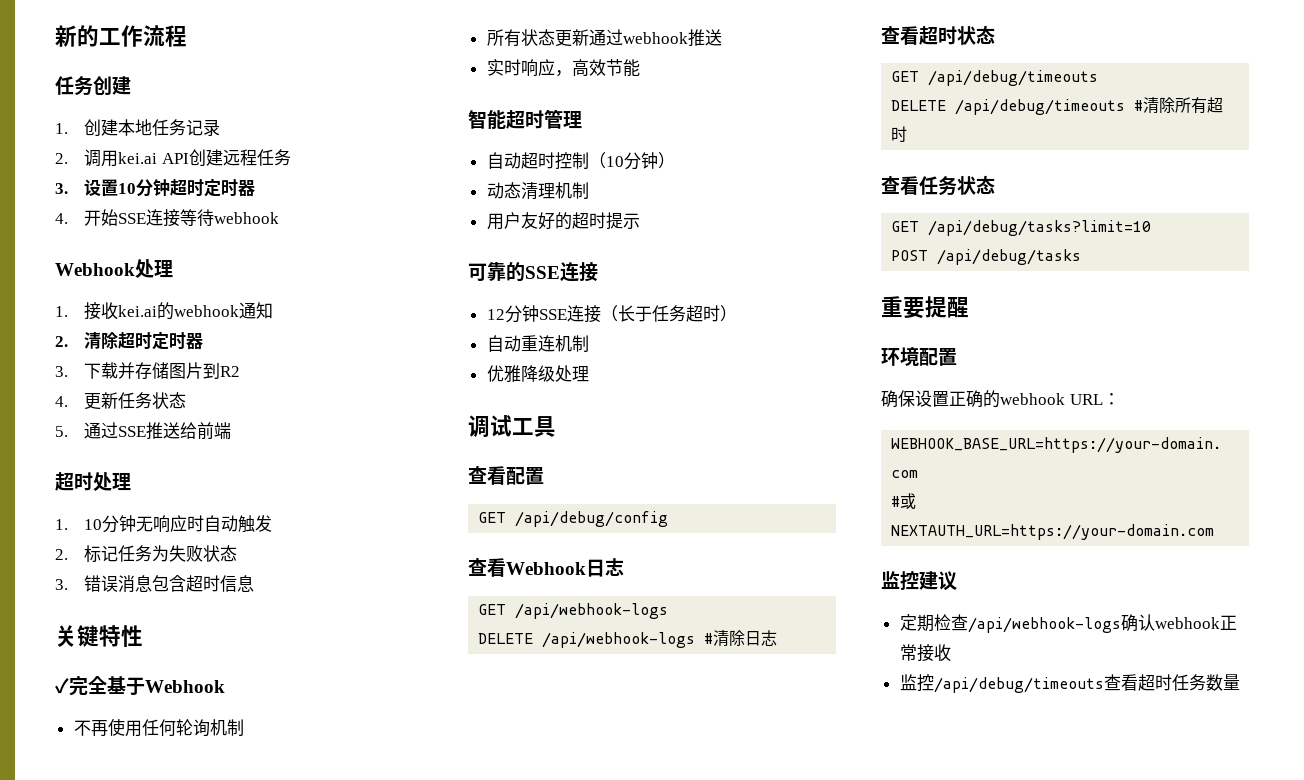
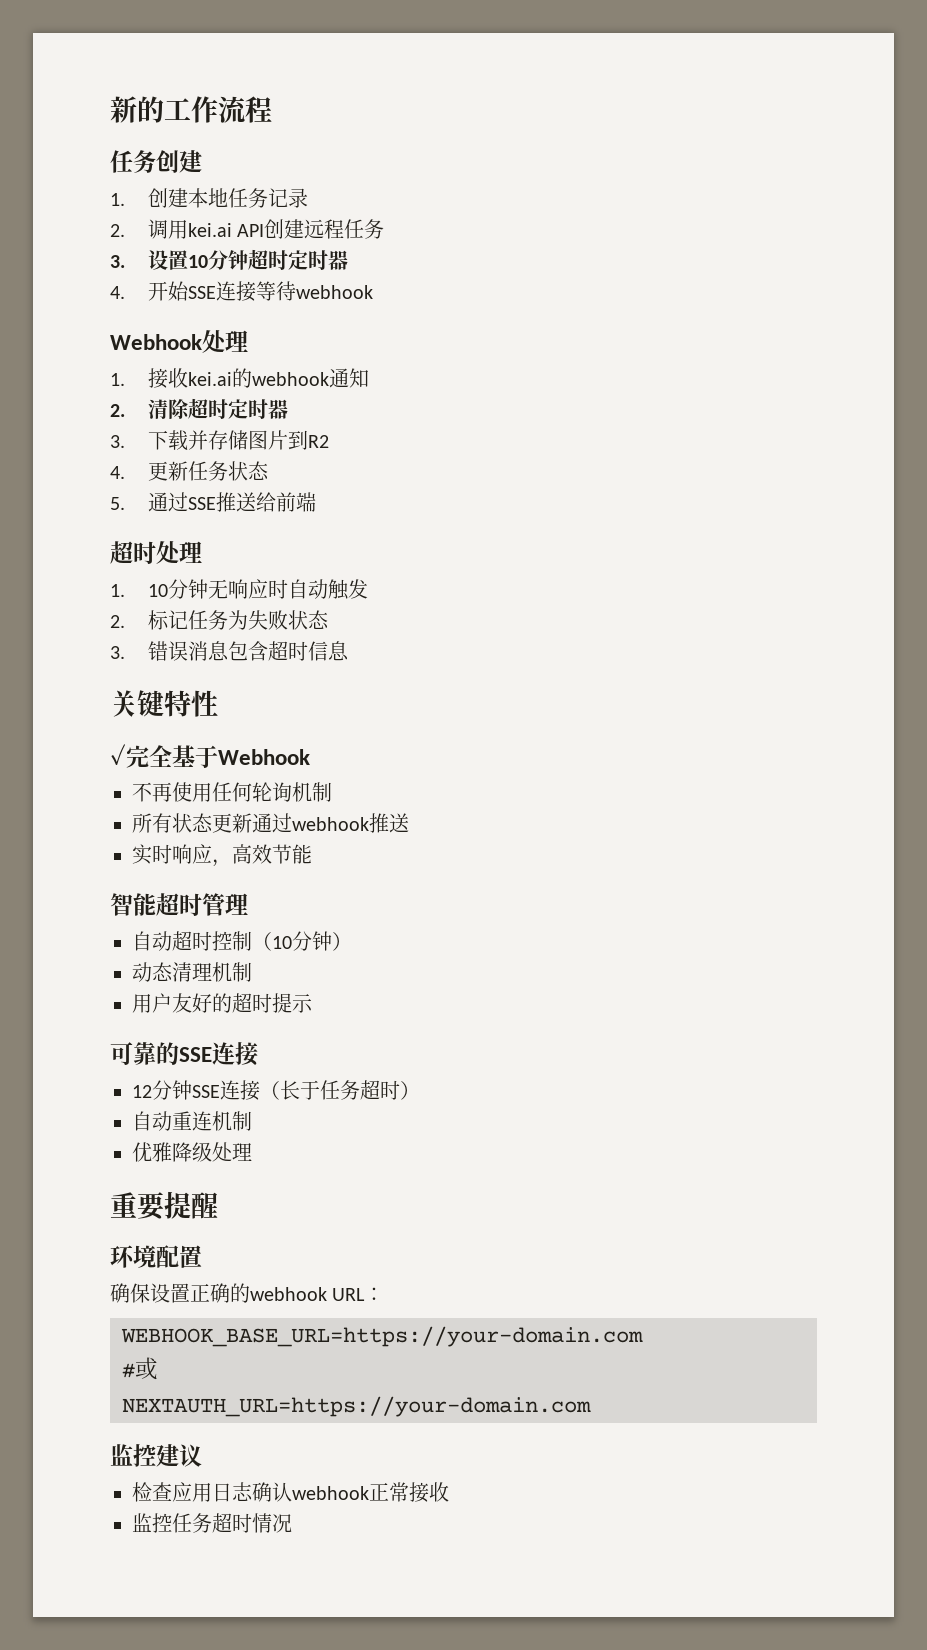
- 调试工具
- 查看配置
- GET /api/debug/config
- 查看Webhook日志
- GET /api/webhook-logs
- DELETE /api/webhook-logs #清除日志
- 查看超时状态
- GET /api/debug/timeouts
- DELETE /api/debug/timeouts #清除所有超时
- 查看任务状态
- GET /api/debug/tasks?limit=10
- POST /api/debug/tasks
- 定期检查/api/webhook-logs确认webhook正常接收
+ 检查应用日志确认webhook正常接收
- 监控/api/debug/timeouts查看超时任务数量
+ 监控任务超时情况

